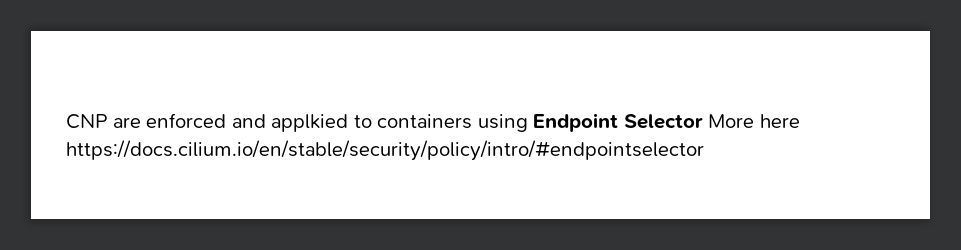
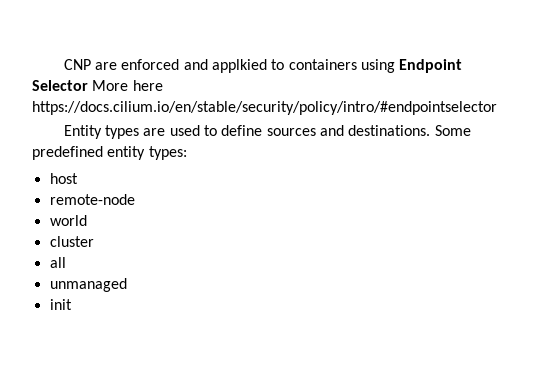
+ Entity types are used to define sources and destinations. Some predefined entity types:
+ host
+ remote-node
+ world
+ cluster
+ all
+ unmanaged
+ init

